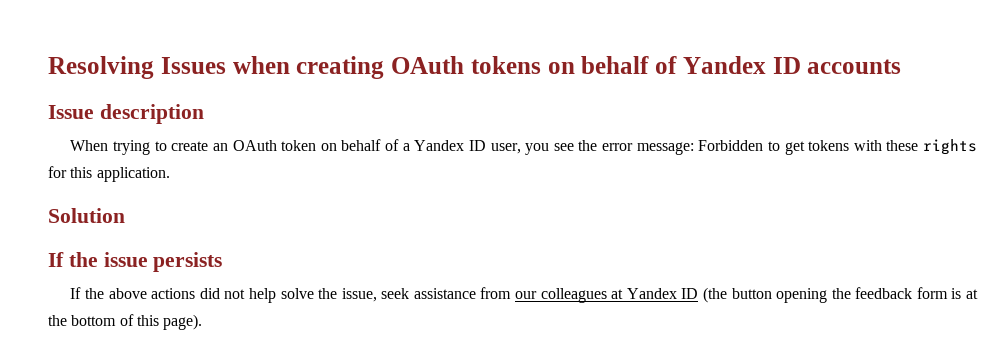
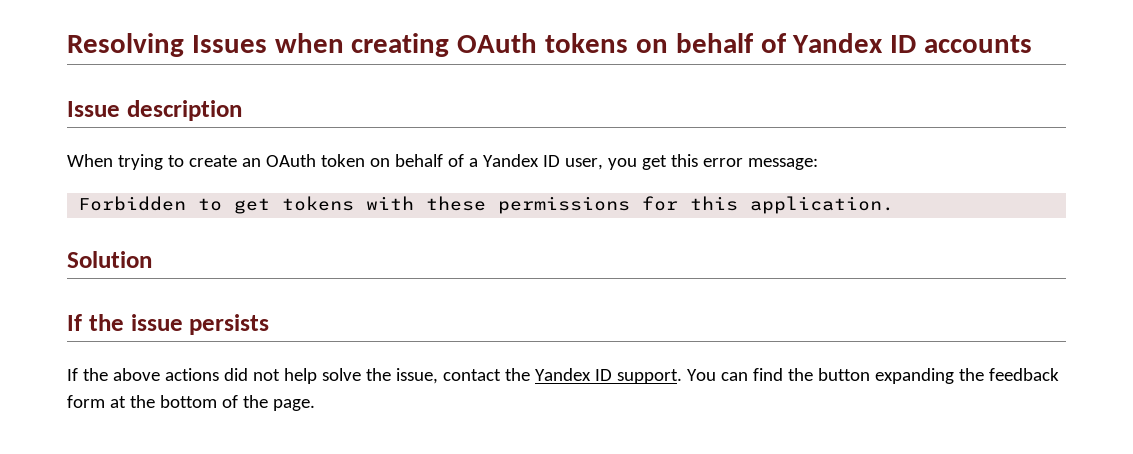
- When trying to create an OAuth token on behalf of a Yandex ID user, you see the error message: Forbidden to get tokens with these rights for this application.
+ When trying to create an OAuth token on behalf of a Yandex ID user, you get this error message:
+ Forbidden to get tokens with these permissions for this application.
- If the above actions did not help solve the issue, seek assistance from our colleagues at Yandex ID (the button opening the feedback form is at the bottom of this page).
+ If the above actions did not help solve the issue, contact the Yandex ID support. You can find the button expanding the feedback form at the bottom of the page.

